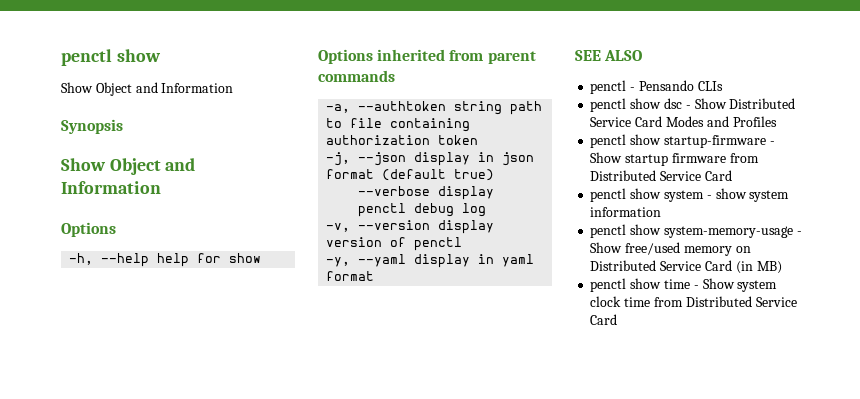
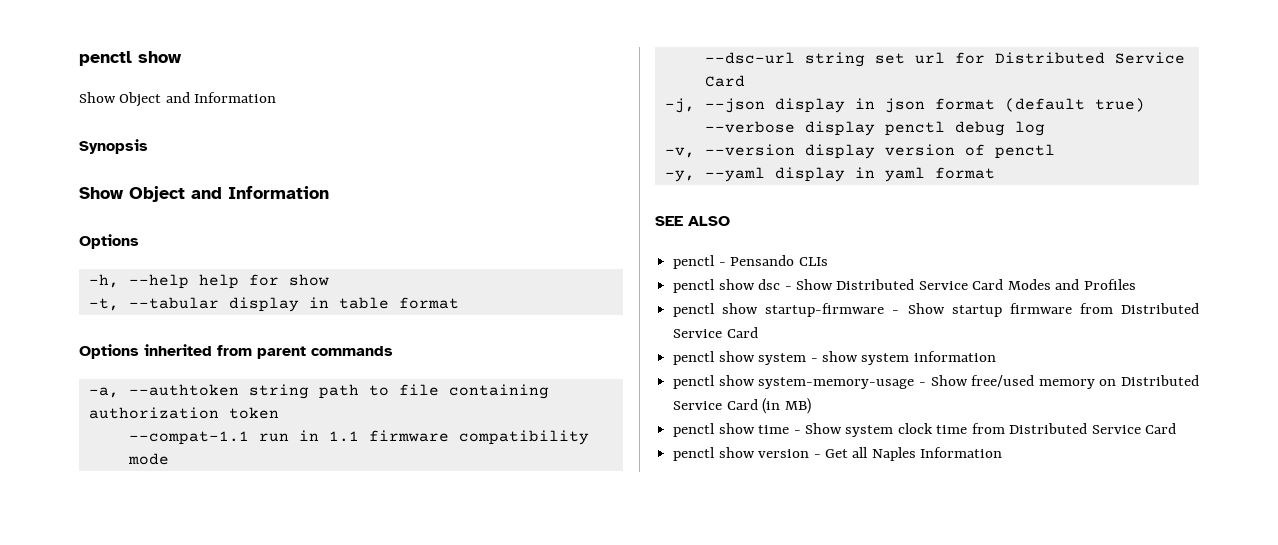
+ -t, --tabular display in table format
+ --compat-1.1 run in 1.1 firmware compatibility mode
+ --dsc-url string set url for Distributed Service Card
+ penctl show version - Get all Naples Information

